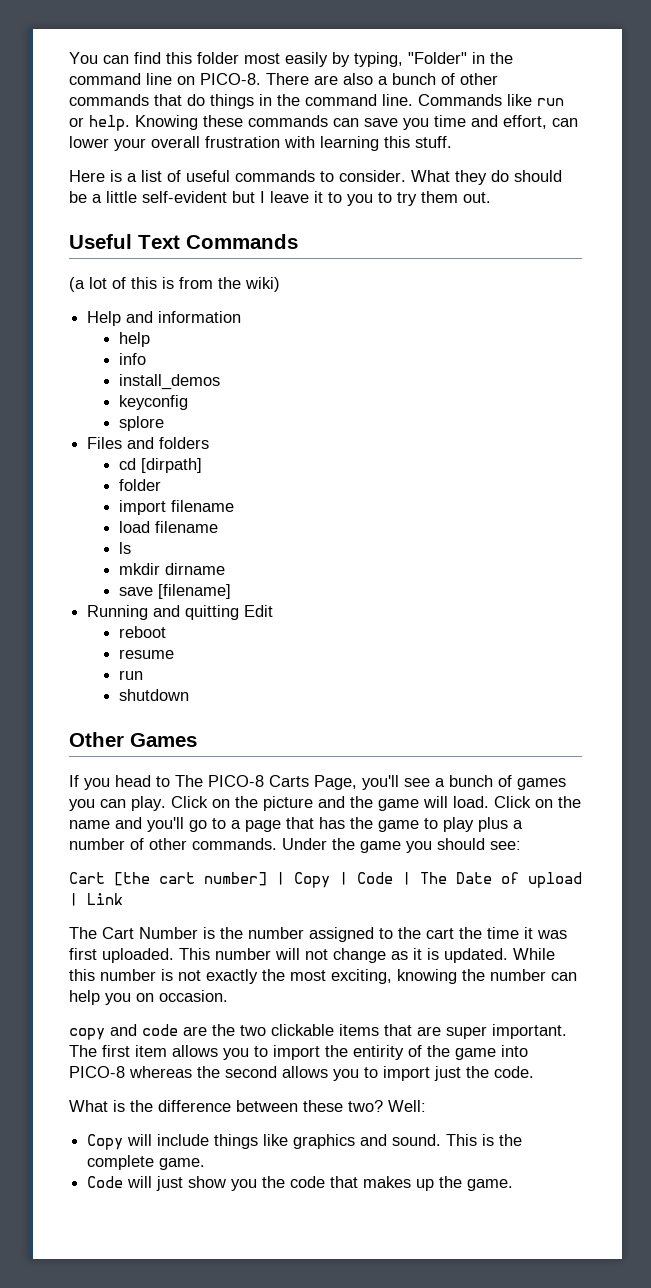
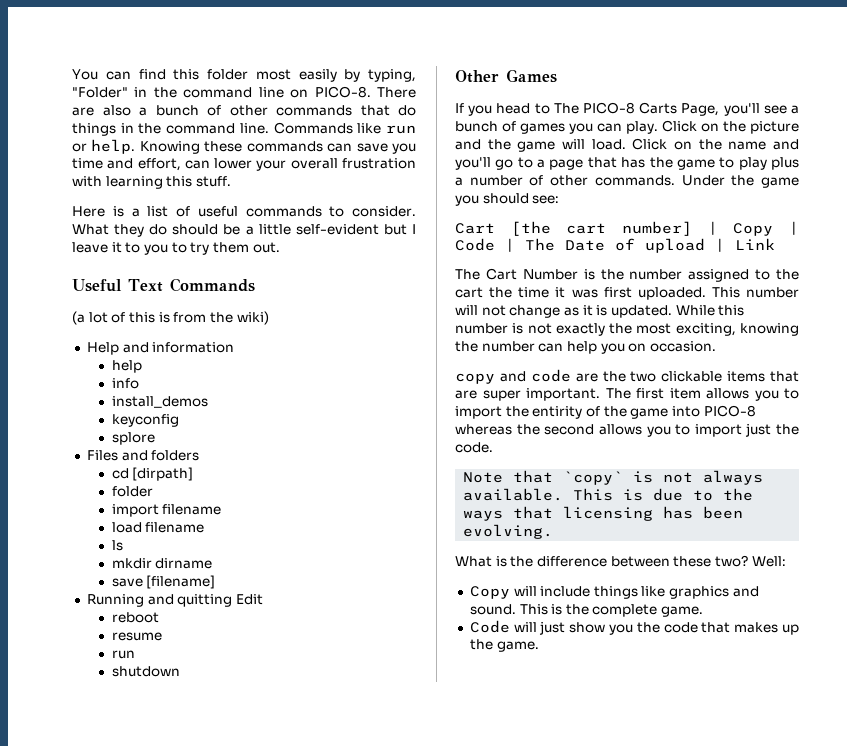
+ Note that `copy` is not always available. This is due to the ways that licensing has been evolving.

